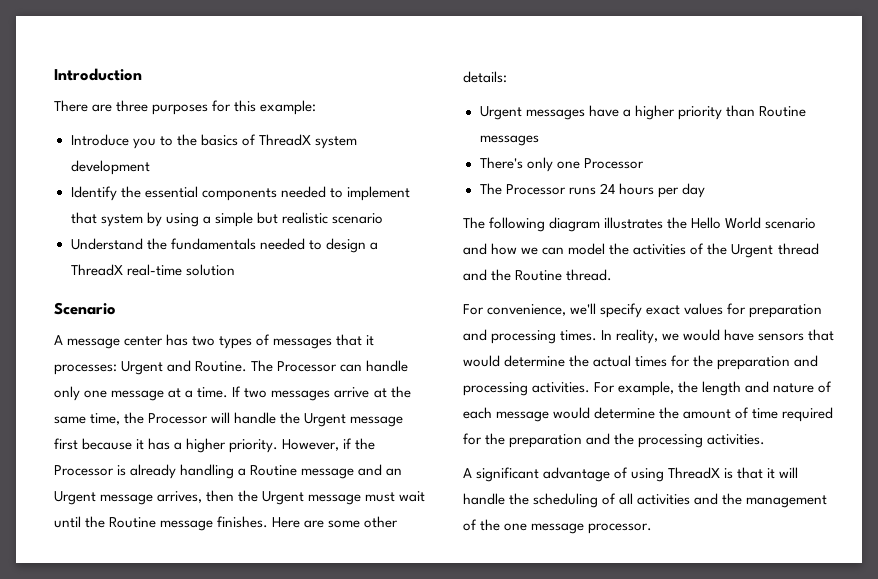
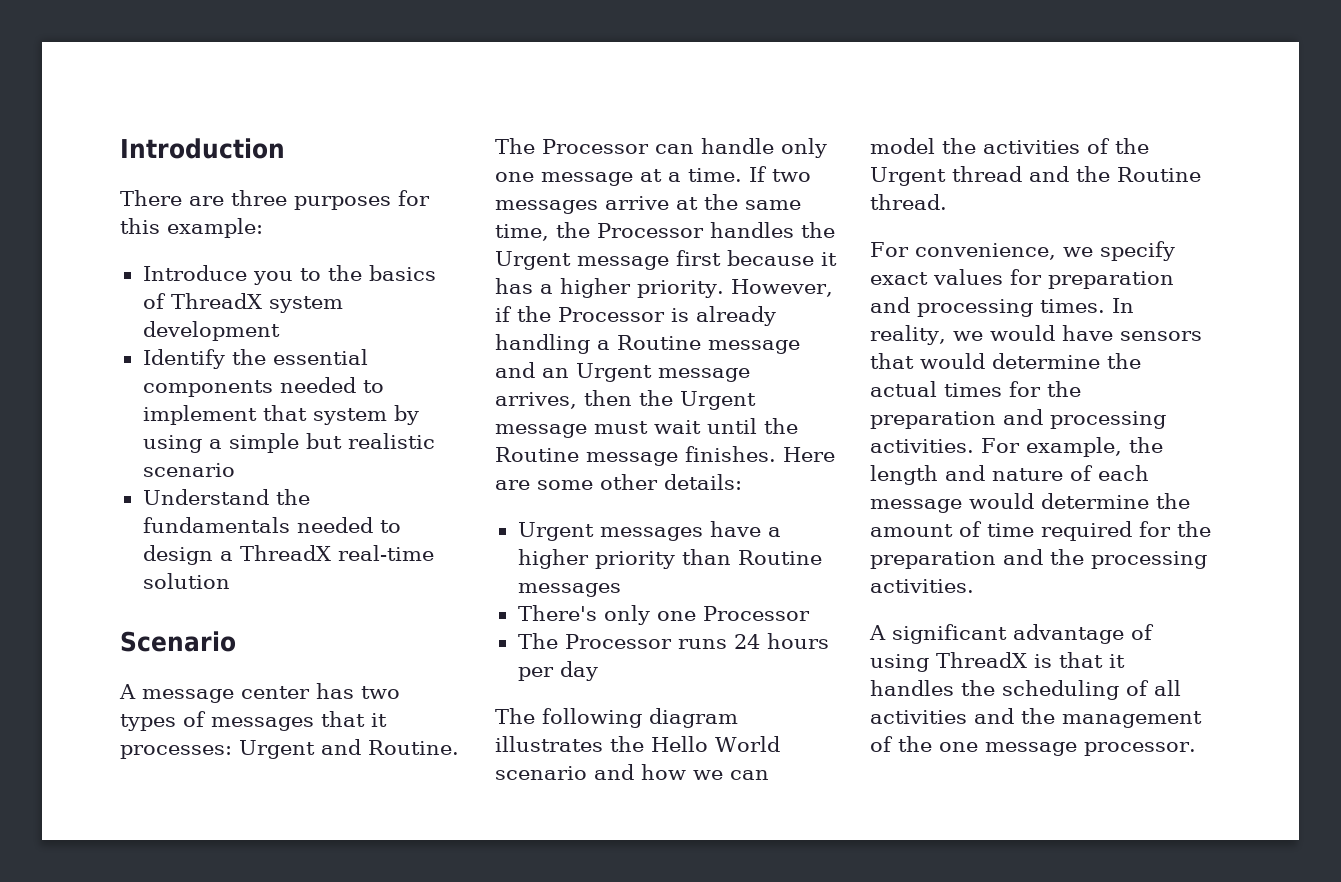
- If two messages arrive at the same time, the Processor will handle the Urgent message first because it has a higher priority.
+ If two messages arrive at the same time, the Processor handles the Urgent message first because it has a higher priority.
- For convenience, we'll specify exact values for preparation and processing times.
+ For convenience, we specify exact values for preparation and processing times.
- A significant advantage of using ThreadX is that it will handle the scheduling of all activities and the management of the one message processor.
+ A significant advantage of using ThreadX is that it handles the scheduling of all activities and the management of the one message processor.

